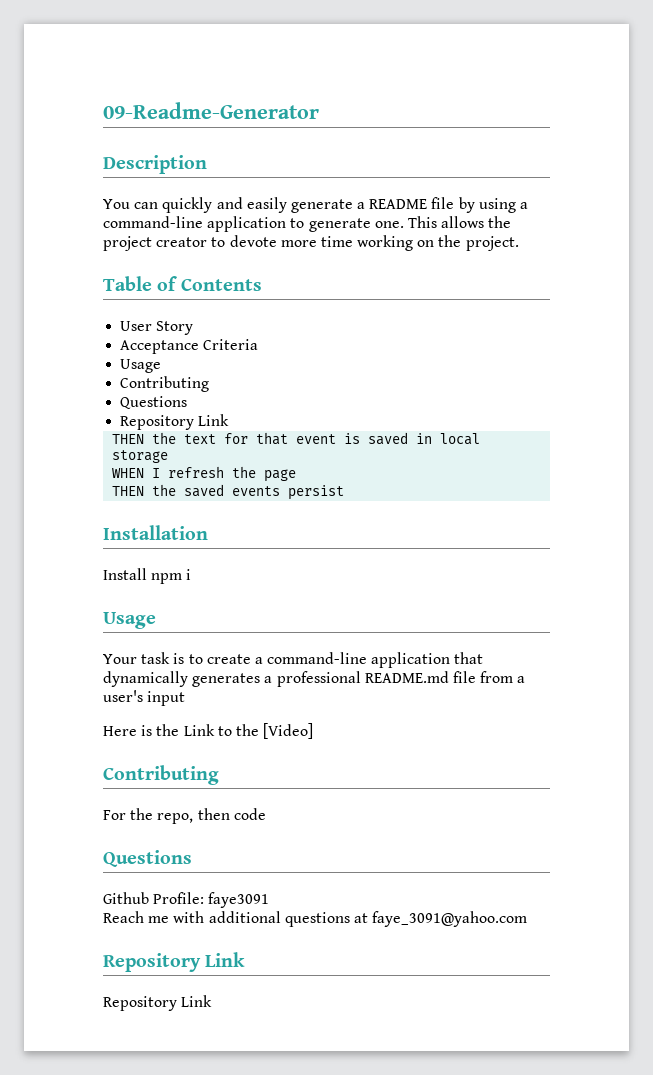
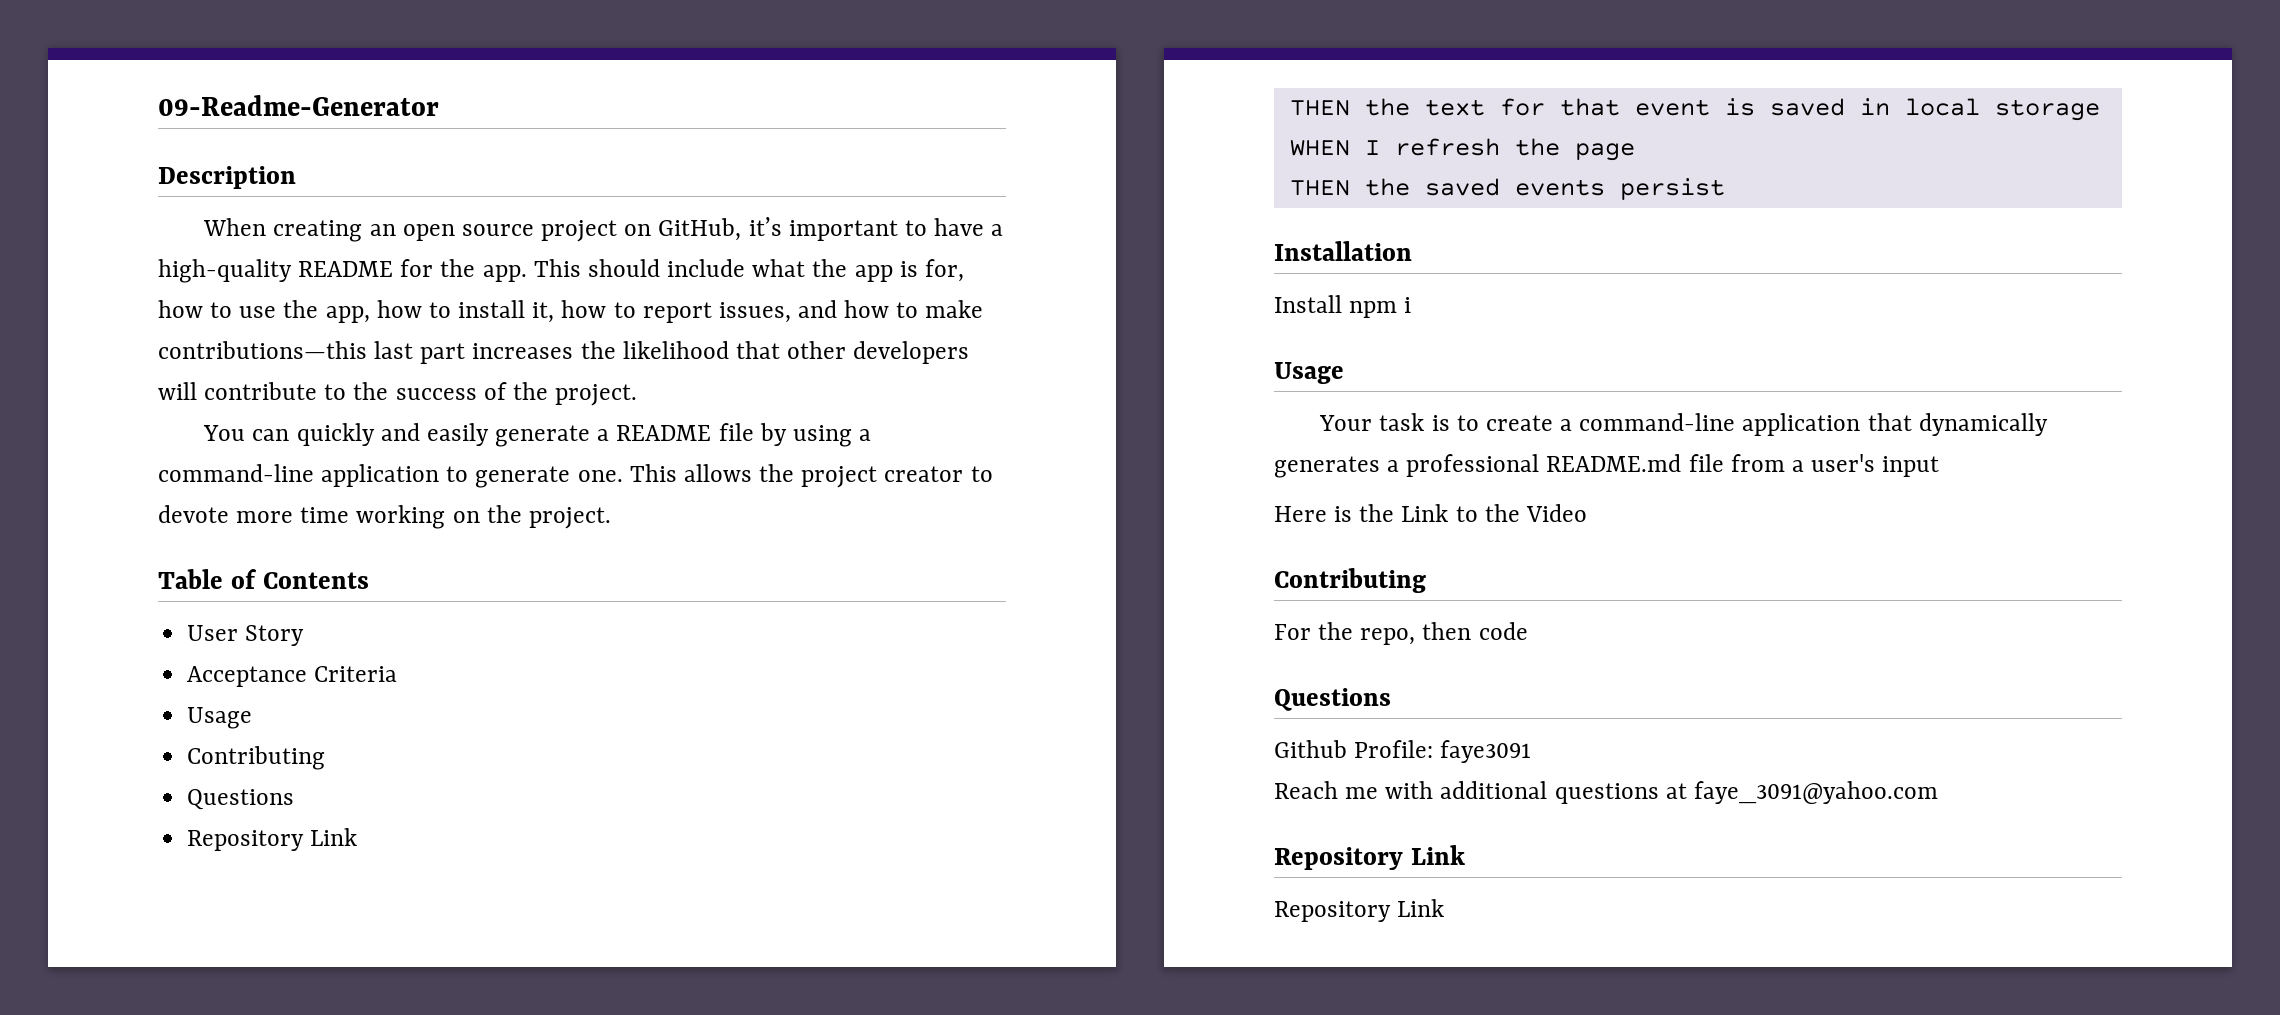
+ When creating an open source project on GitHub, it’s important to have a high-quality README for the app. This should include what the app is for, how to use the app, how to install it, how to report issues, and how to make contributions—this last part increases the likelihood that other developers will contribute to the success of the project.
- Here is the Link to the [Video]
+ Here is the Link to the Video

